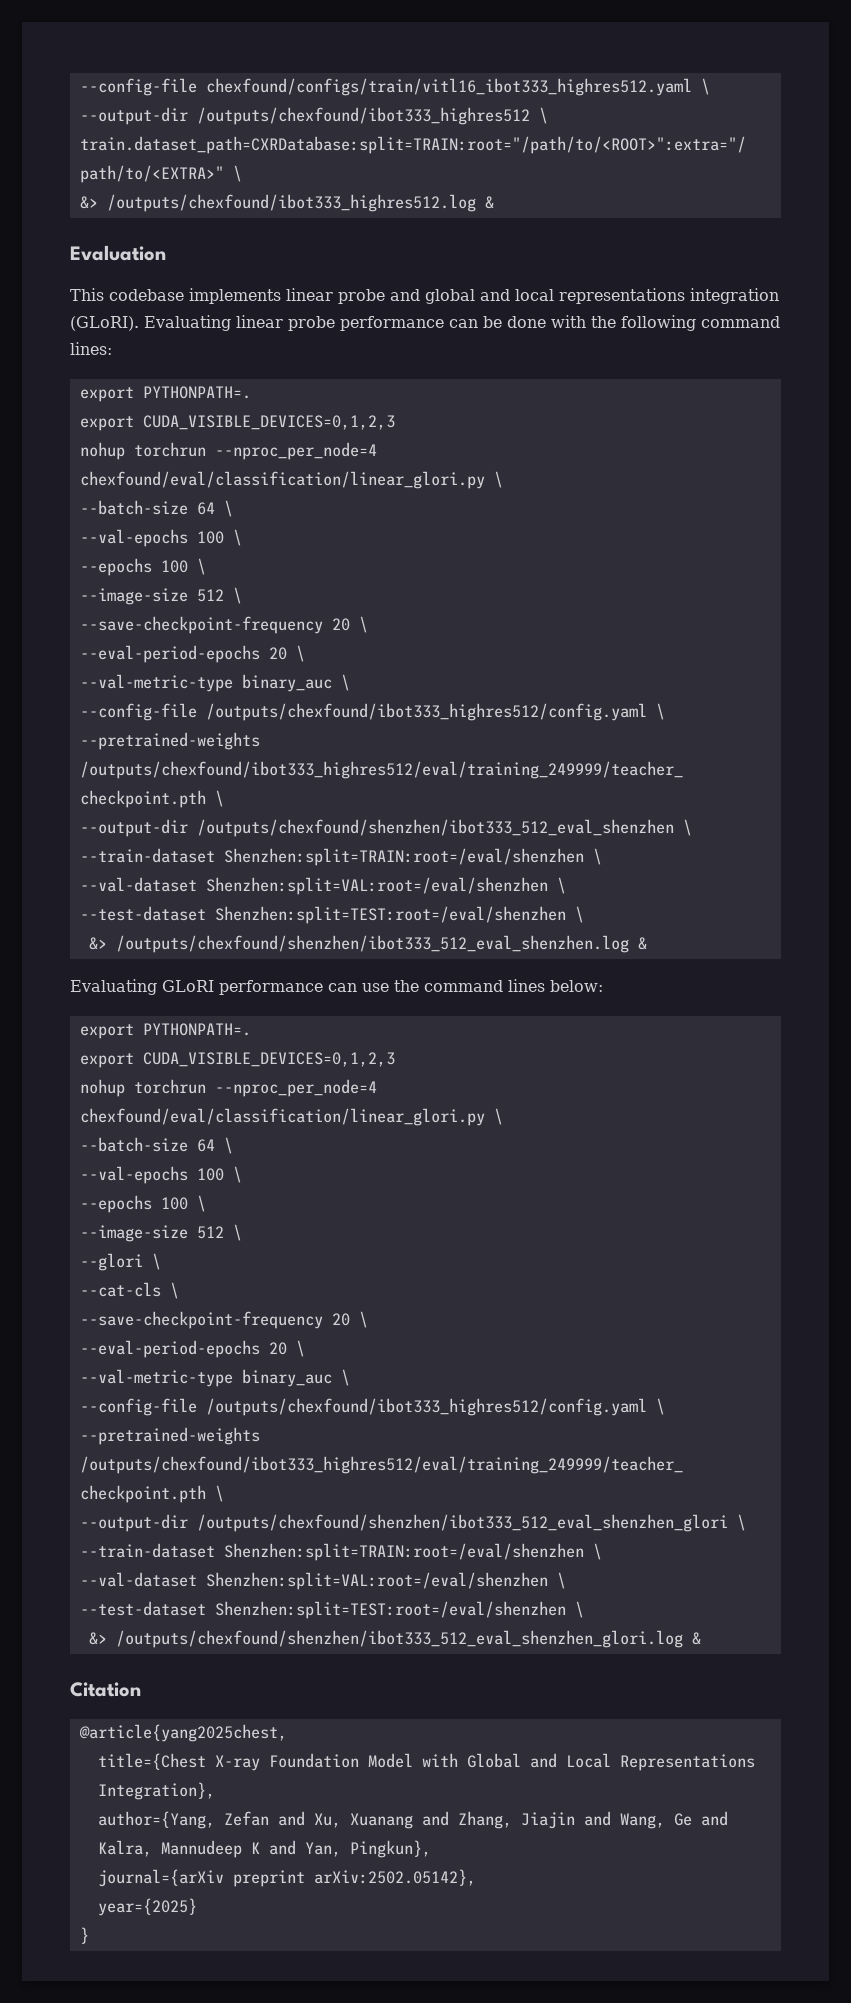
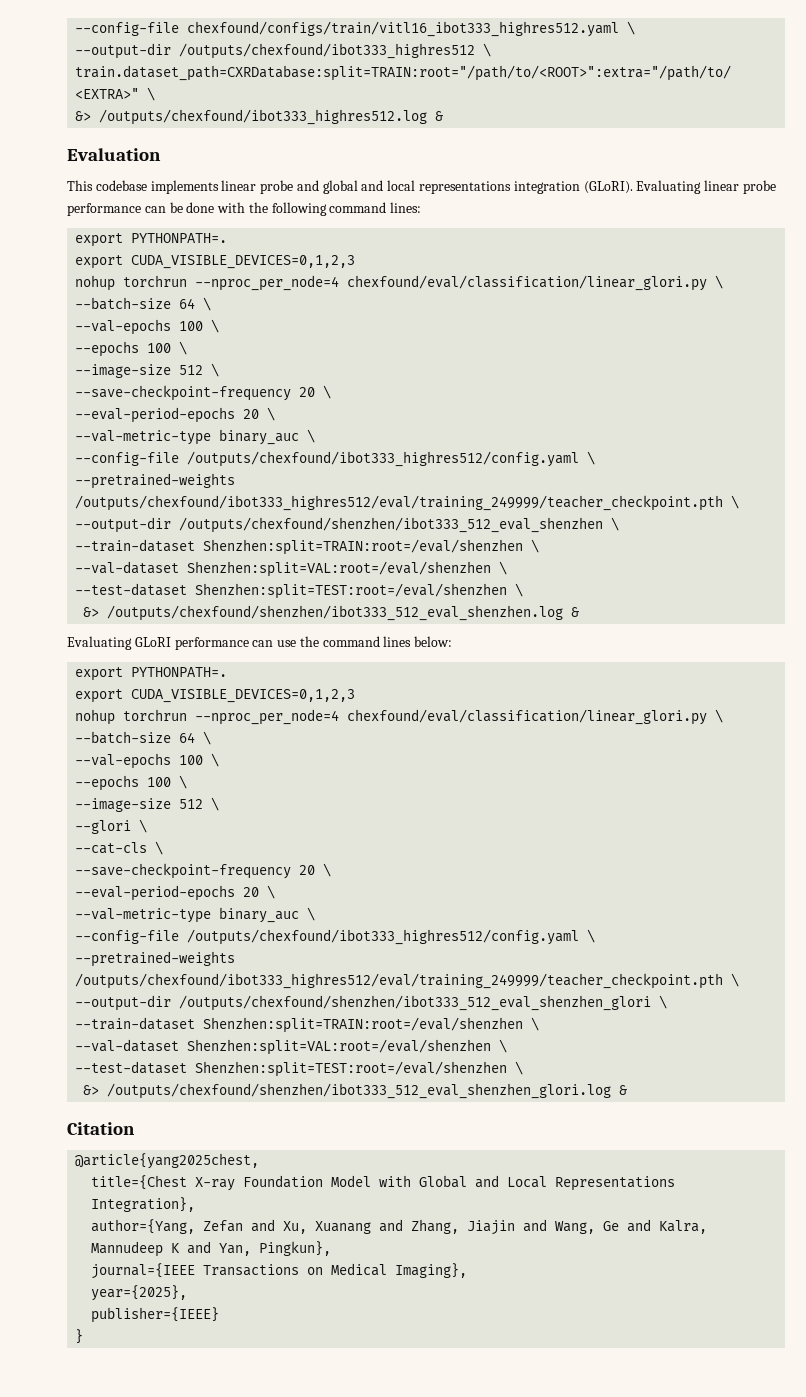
- journal={arXiv preprint arXiv:2502.05142},
- year={2025}
+ journal={IEEE Transactions on Medical Imaging},
+ year={2025},
+ publisher={IEEE}

